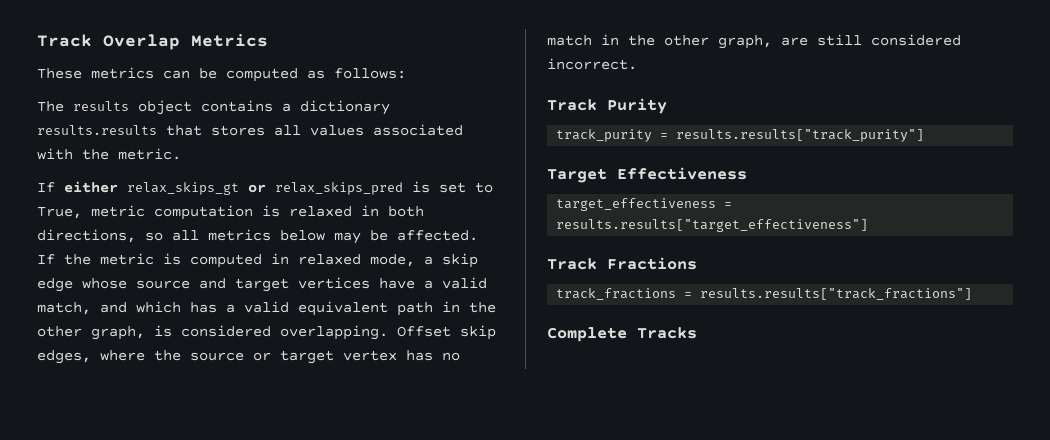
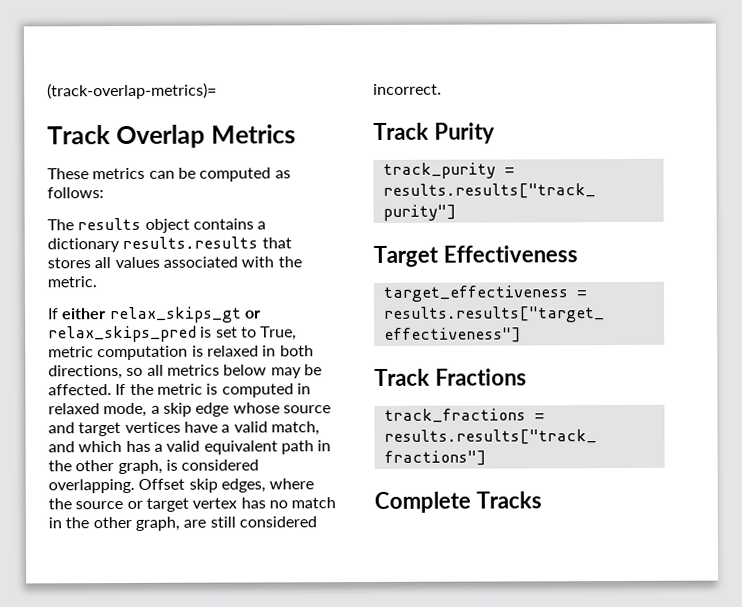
+ (track-overlap-metrics)=

